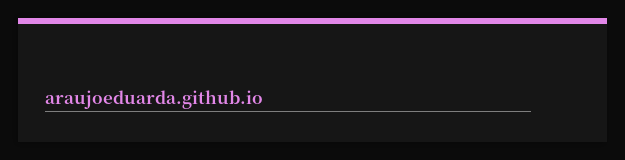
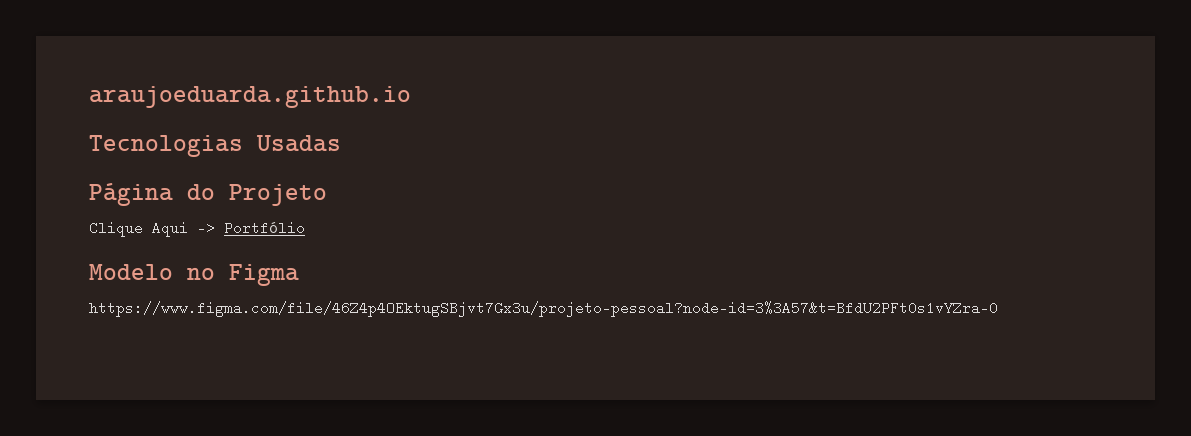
+ Tecnologias Usadas
+ Página do Projeto
+ Clique Aqui -> Portfólio
+ Modelo no Figma
+ https://www.figma.com/file/46Z4p4OEktugSBjvt7Gx3u/projeto-pessoal?node-id=3%3A57&t=BfdU2PFt0s1vYZra-0

